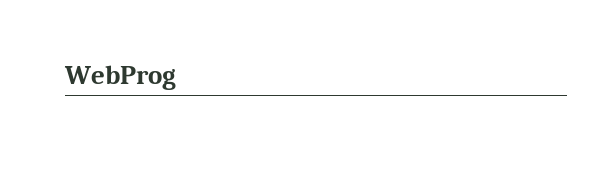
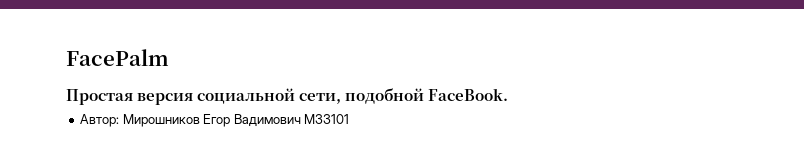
- WebProg
+ FacePalm
+ Простая версия социальной сети, подобной FaceBook.
+ Автор: Мирошников Егор Вадимович M33101

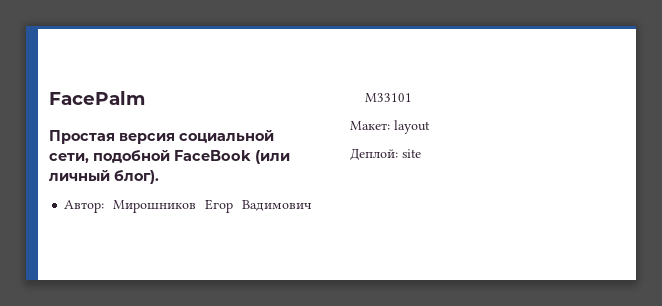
- Простая версия социальной сети, подобной FaceBook.
+ Простая версия социальной сети, подобной FaceBook (или личный блог).
+ Макет: layout
+ Деплой: site

